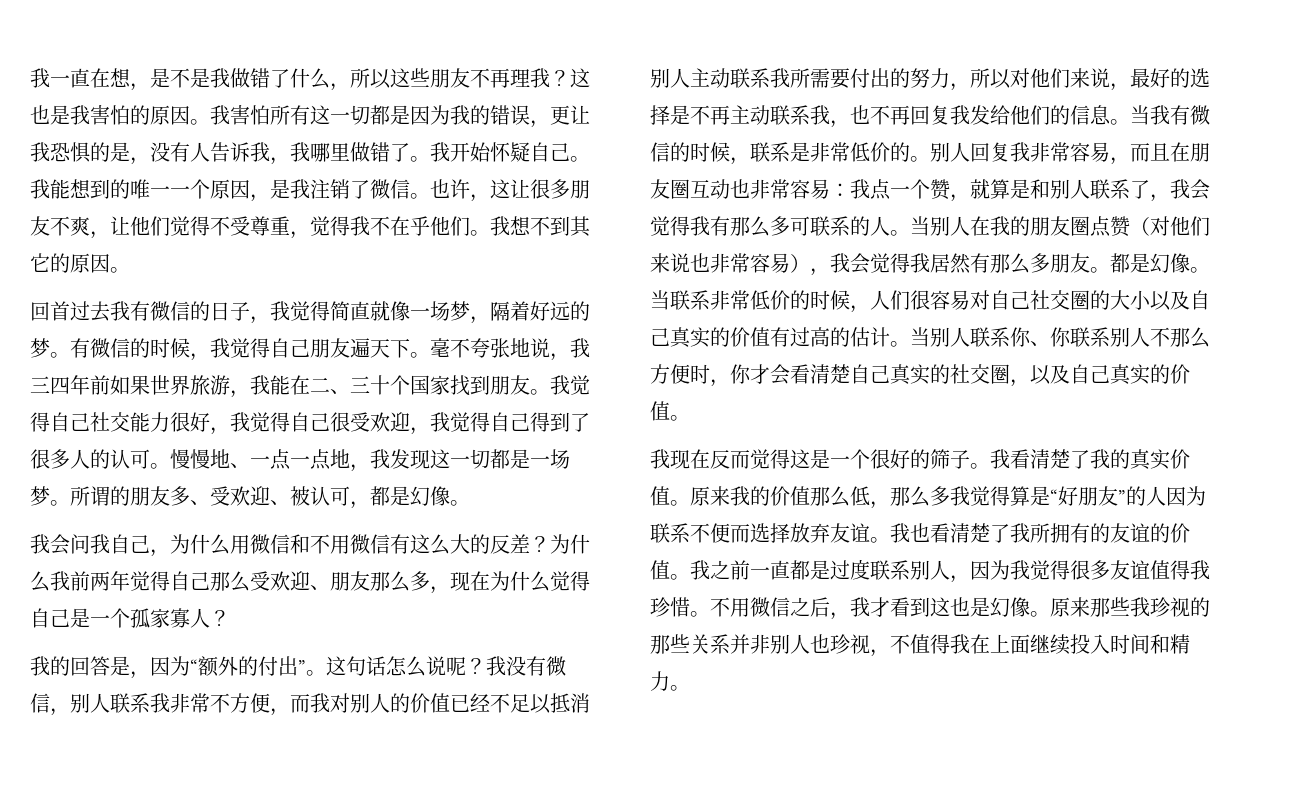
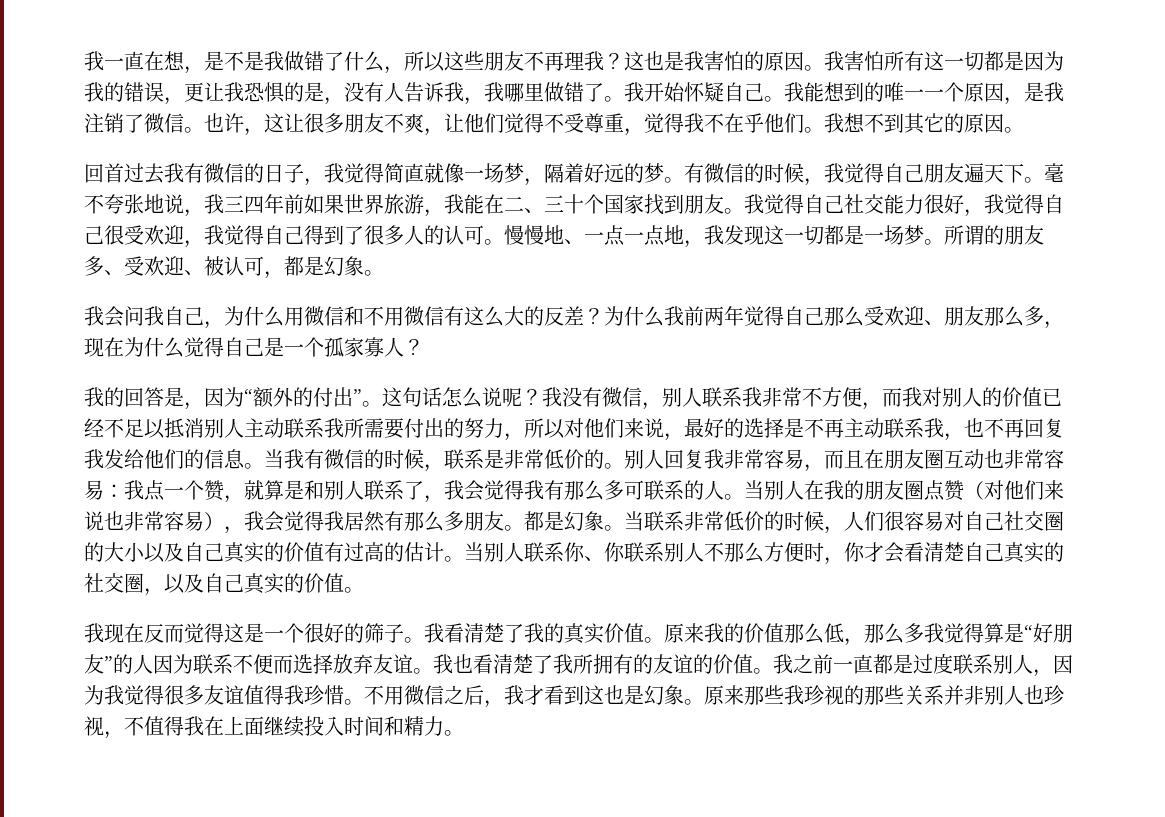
- 所谓的朋友多、受欢迎、被认可，都是幻像。
+ 所谓的朋友多、受欢迎、被认可，都是幻象。
- 当别人在我的朋友圈点赞（对他们来说也非常容易），我会觉得我居然有那么多朋友。都是幻像。
+ 当别人在我的朋友圈点赞（对他们来说也非常容易），我会觉得我居然有那么多朋友。都是幻象。
- 不用微信之后，我才看到这也是幻像。
+ 不用微信之后，我才看到这也是幻象。

